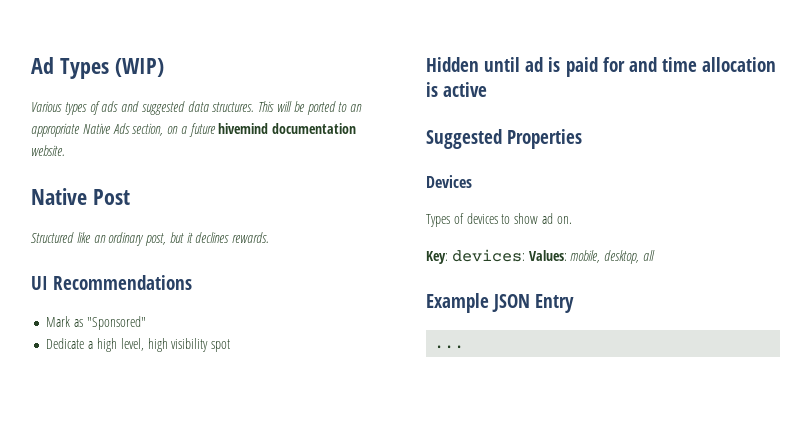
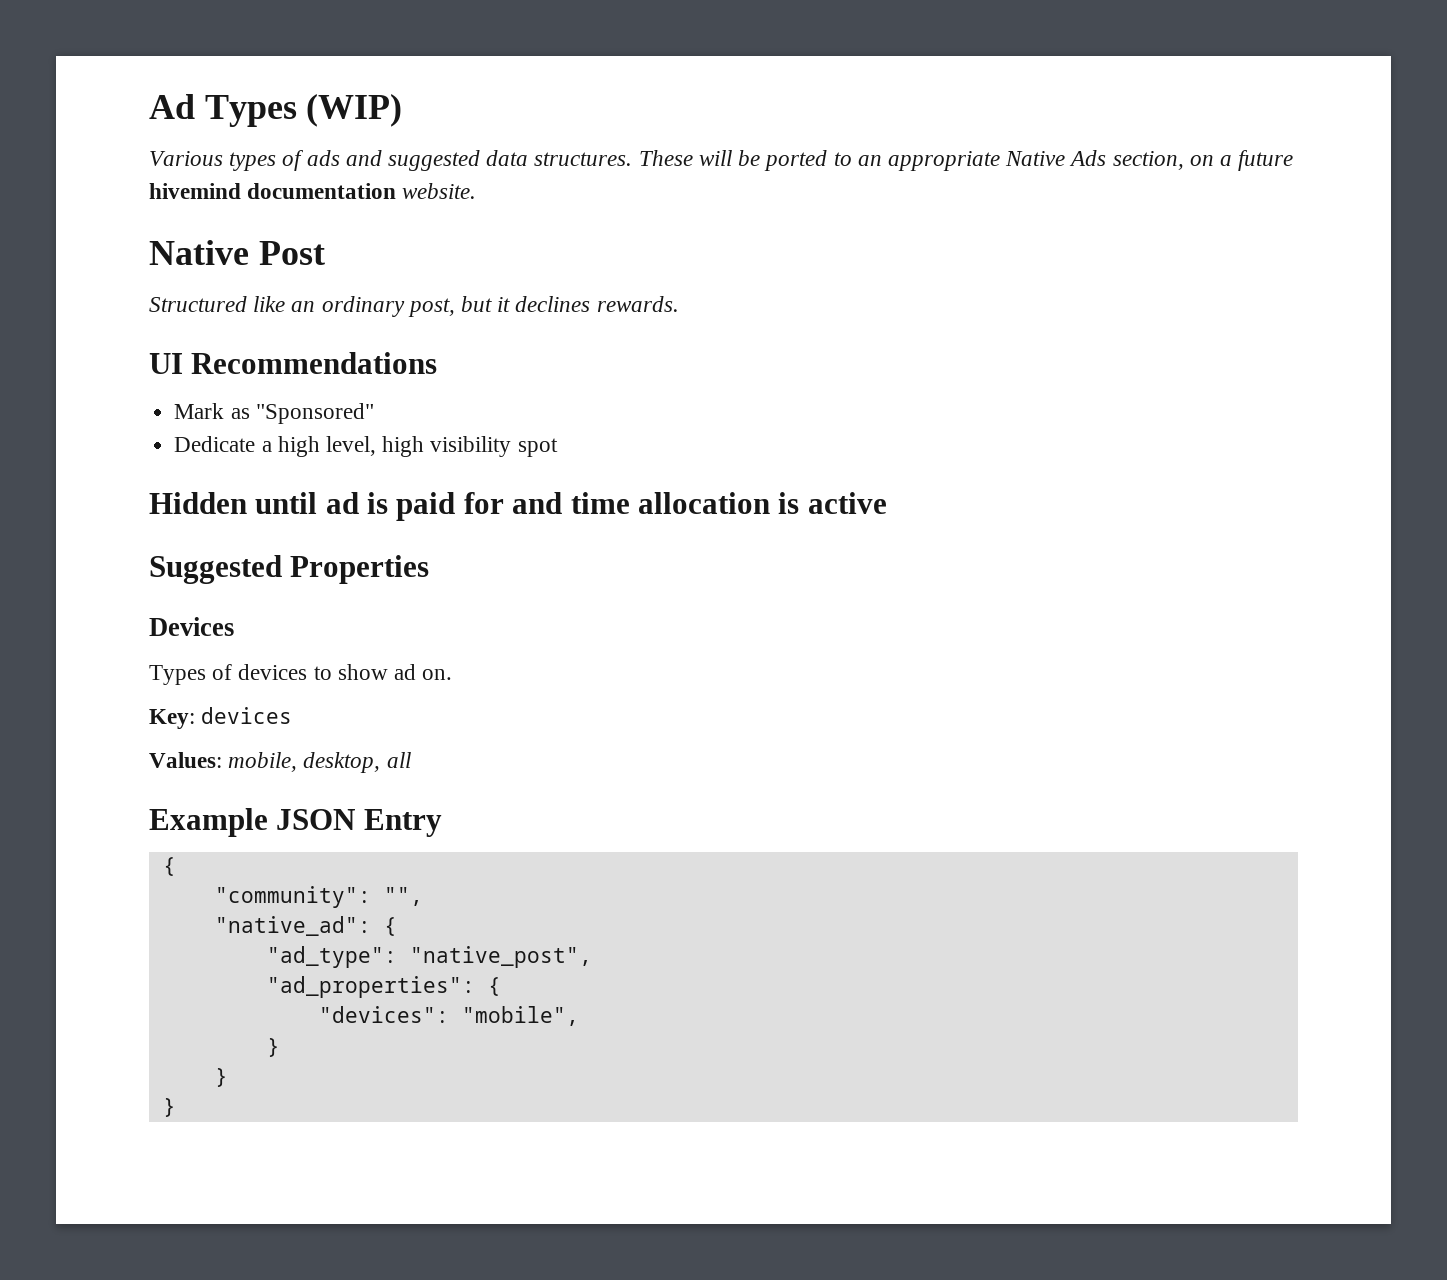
- This will be ported to an appropriate Native Ads section, on a future hivemind documentation website.
+ These will be ported to an appropriate Native Ads section, on a future hivemind documentation website.
- Key: devices: Values: mobile, desktop, all
+ Key: devices
+ Values: mobile, desktop, all
  Example JSON Entry
- ...
+ {
+ "community": "",
+ "native_ad": {
+ "ad_type": "native_post",
+ "ad_properties": {
+ "devices": "mobile",
+ }
+ }
+ }

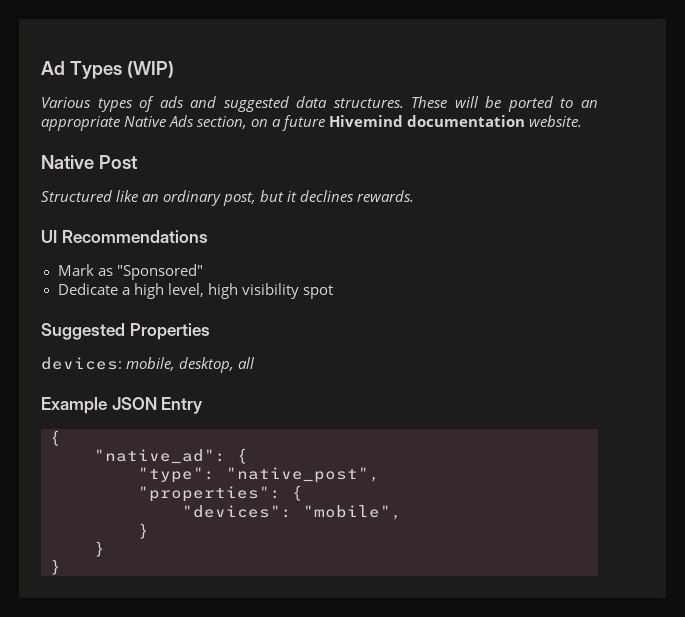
- These will be ported to an appropriate Native Ads section, on a future hivemind documentation website.
+ These will be ported to an appropriate Native Ads section, on a future Hivemind documentation website.
- Hidden until ad is paid for and time allocation is active
  Suggested Properties
- Devices
- Types of devices to show ad on.
- Key: devices
- Values: mobile, desktop, all
+ devices: mobile, desktop, all
- "community": "",
- "ad_type": "native_post",
+ "type": "native_post",
- "ad_properties": {
+ "properties": {

